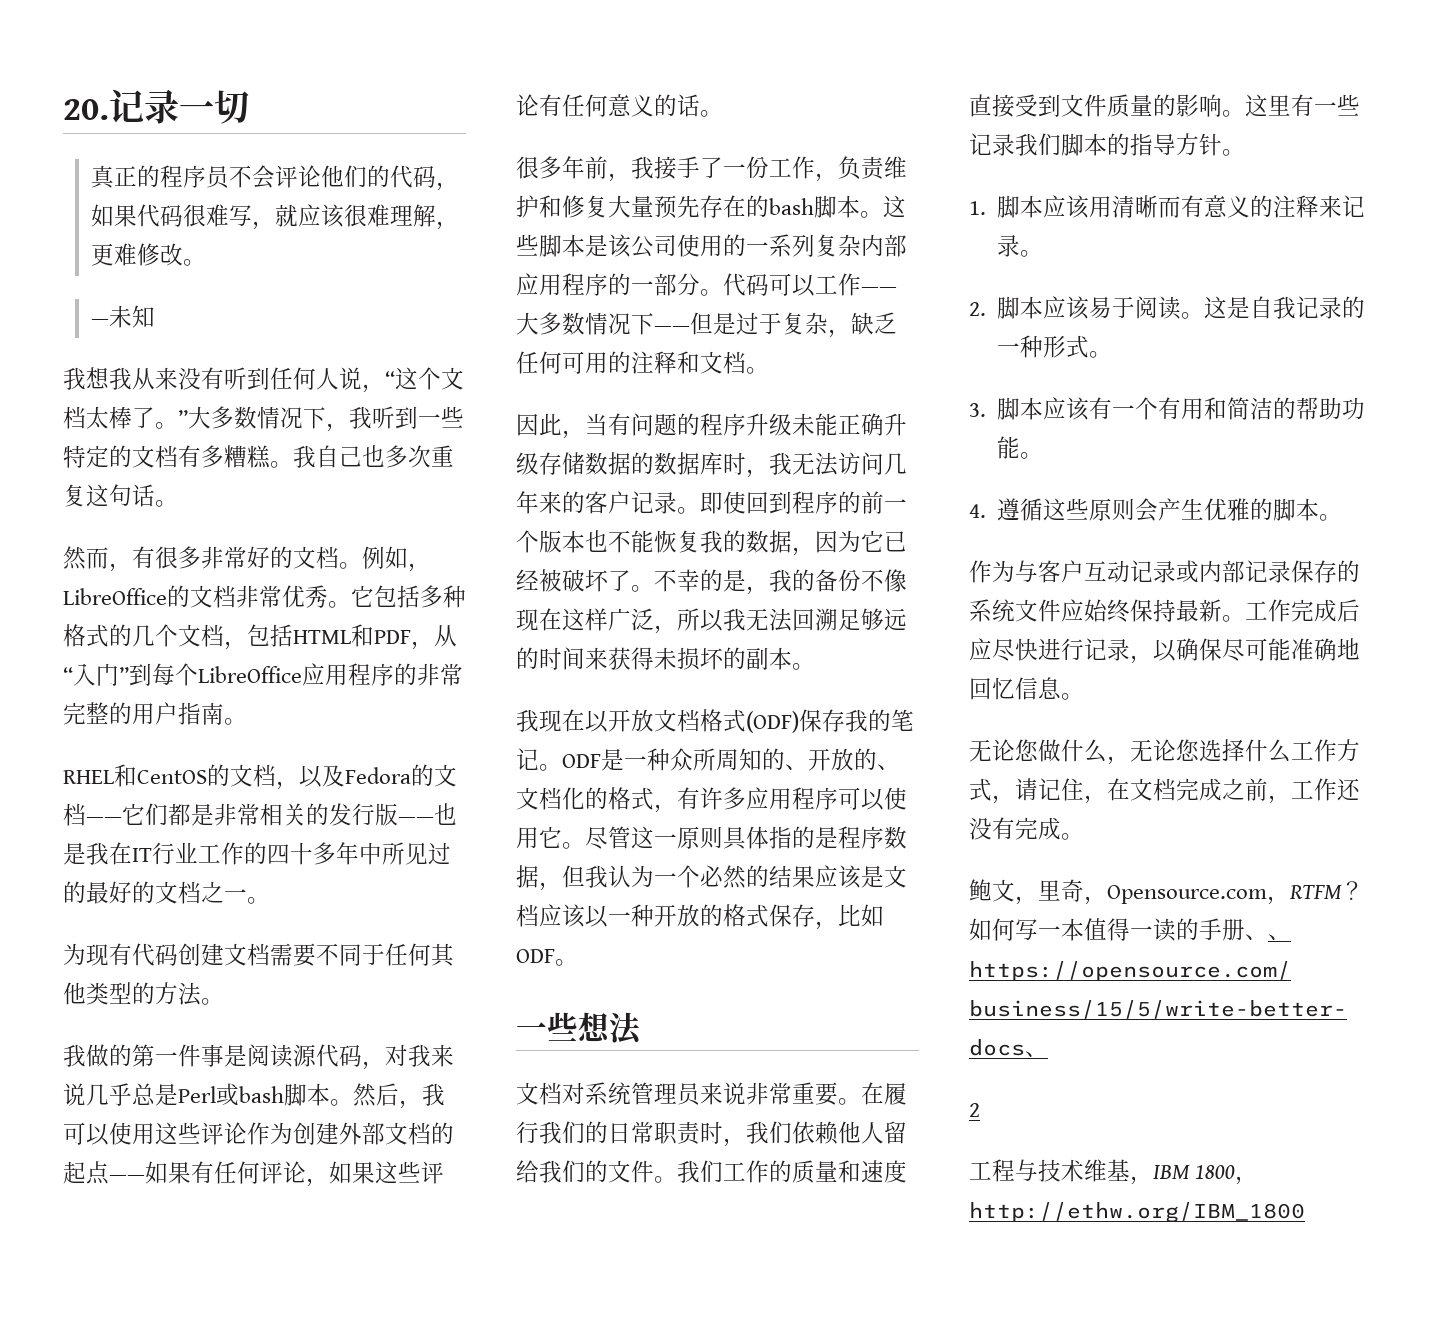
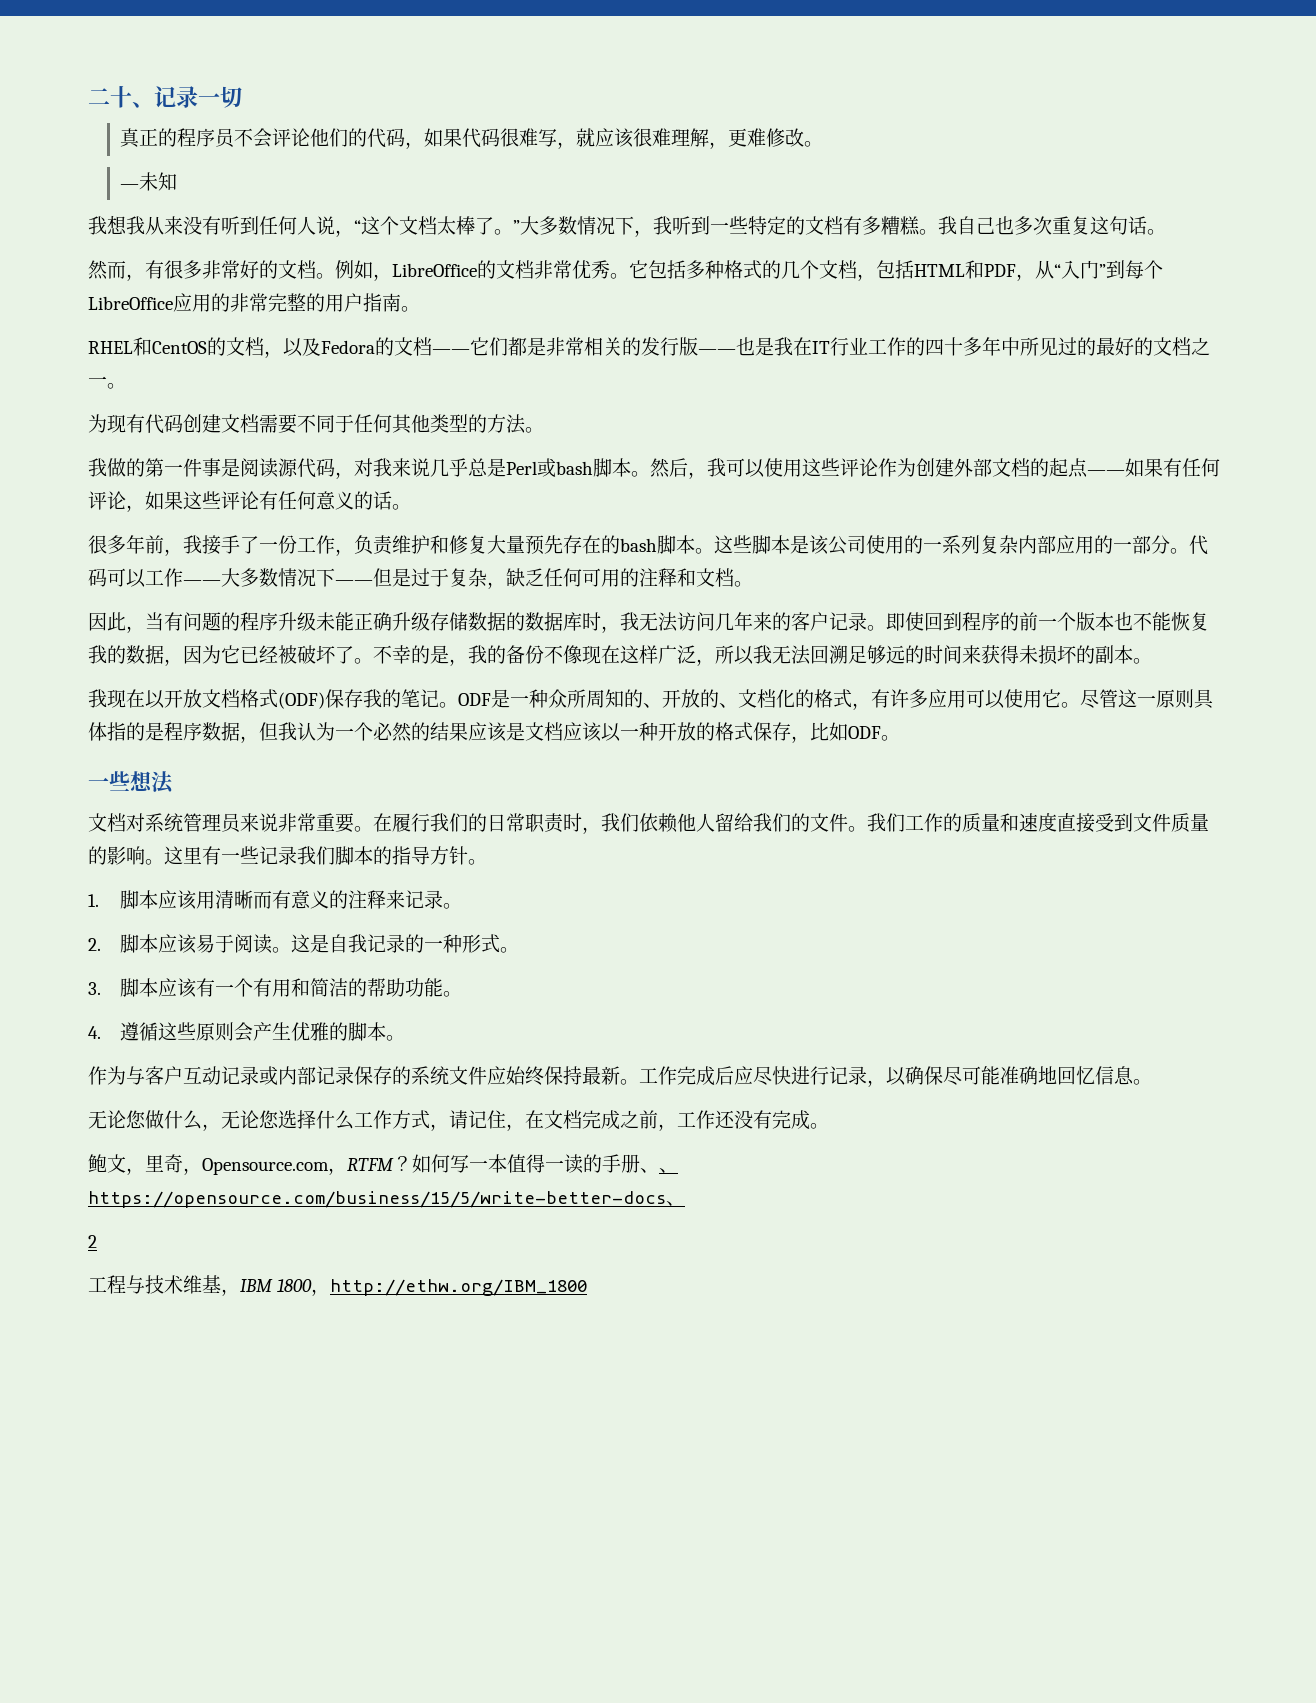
- 20.记录一切
+ 二十、记录一切
- 它包括多种格式的几个文档，包括HTML和PDF，从“入门”到每个LibreOffice应用程序的非常完整的用户指南。
+ 它包括多种格式的几个文档，包括HTML和PDF，从“入门”到每个LibreOffice应用的非常完整的用户指南。
- 这些脚本是该公司使用的一系列复杂内部应用程序的一部分。
+ 这些脚本是该公司使用的一系列复杂内部应用的一部分。
- ODF是一种众所周知的、开放的、文档化的格式，有许多应用程序可以使用它。
+ ODF是一种众所周知的、开放的、文档化的格式，有许多应用可以使用它。

